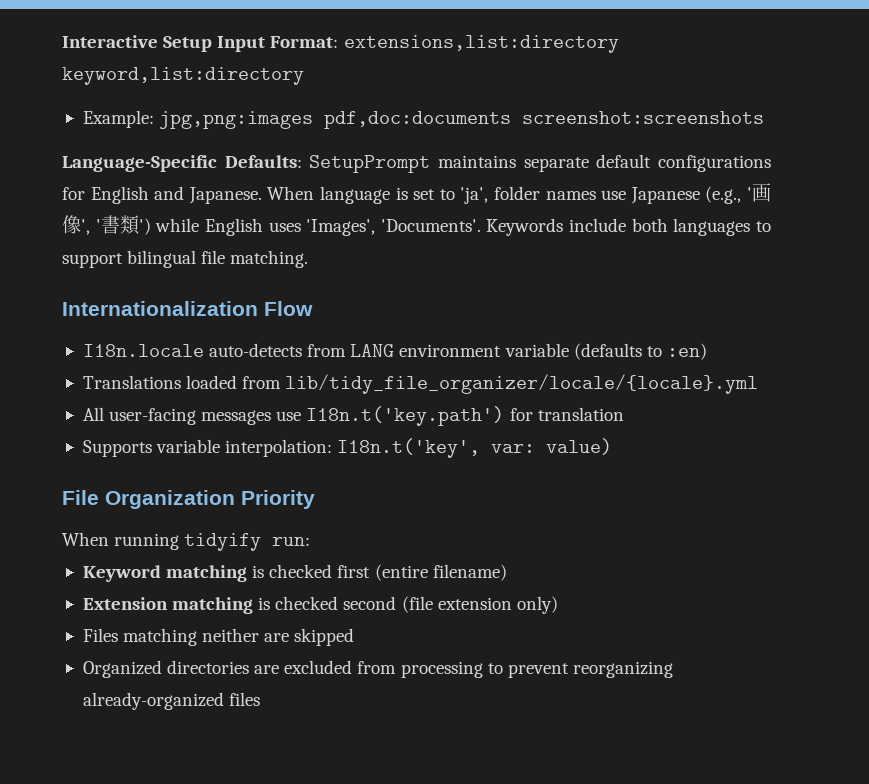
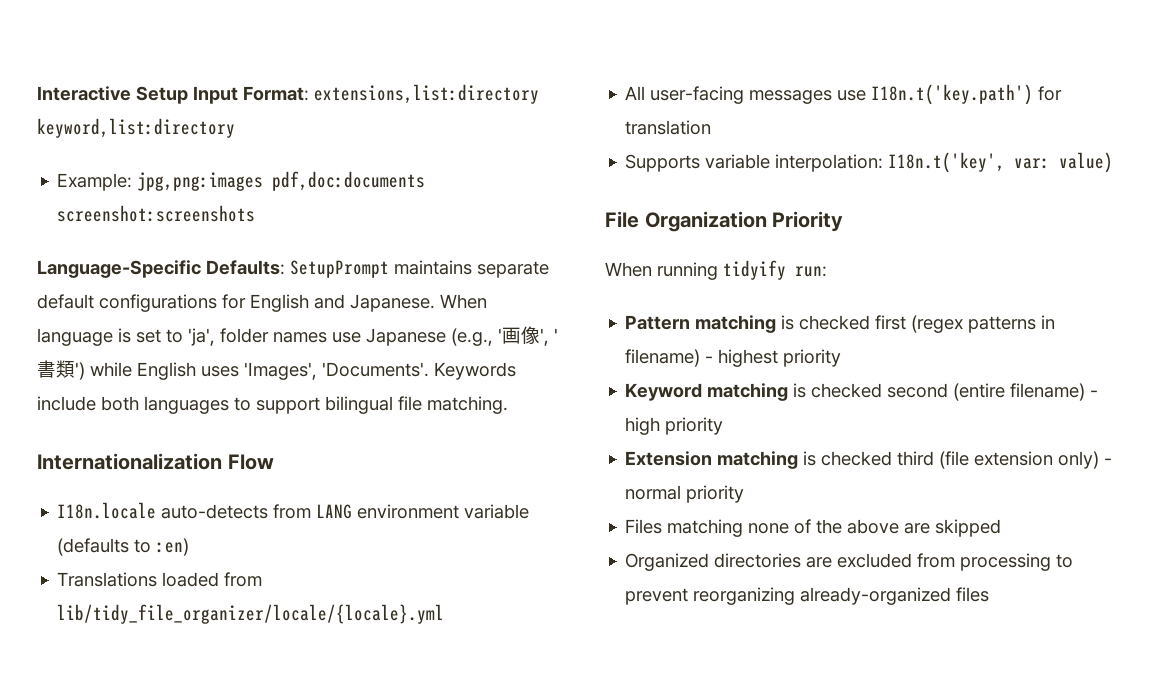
+ Pattern matching is checked first (regex patterns in filename) - highest priority
- Keyword matching is checked first (entire filename)
+ Keyword matching is checked second (entire filename) - high priority
- Extension matching is checked second (file extension only)
+ Extension matching is checked third (file extension only) - normal priority
- Files matching neither are skipped
+ Files matching none of the above are skipped

